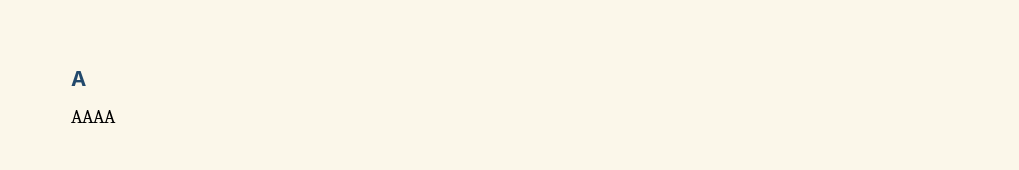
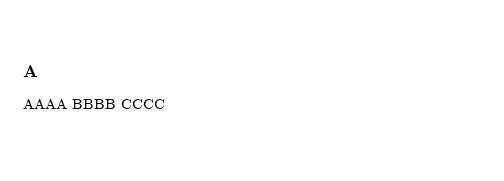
- AAAA
+ AAAA BBBB CCCC

